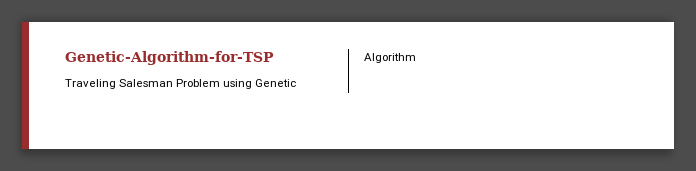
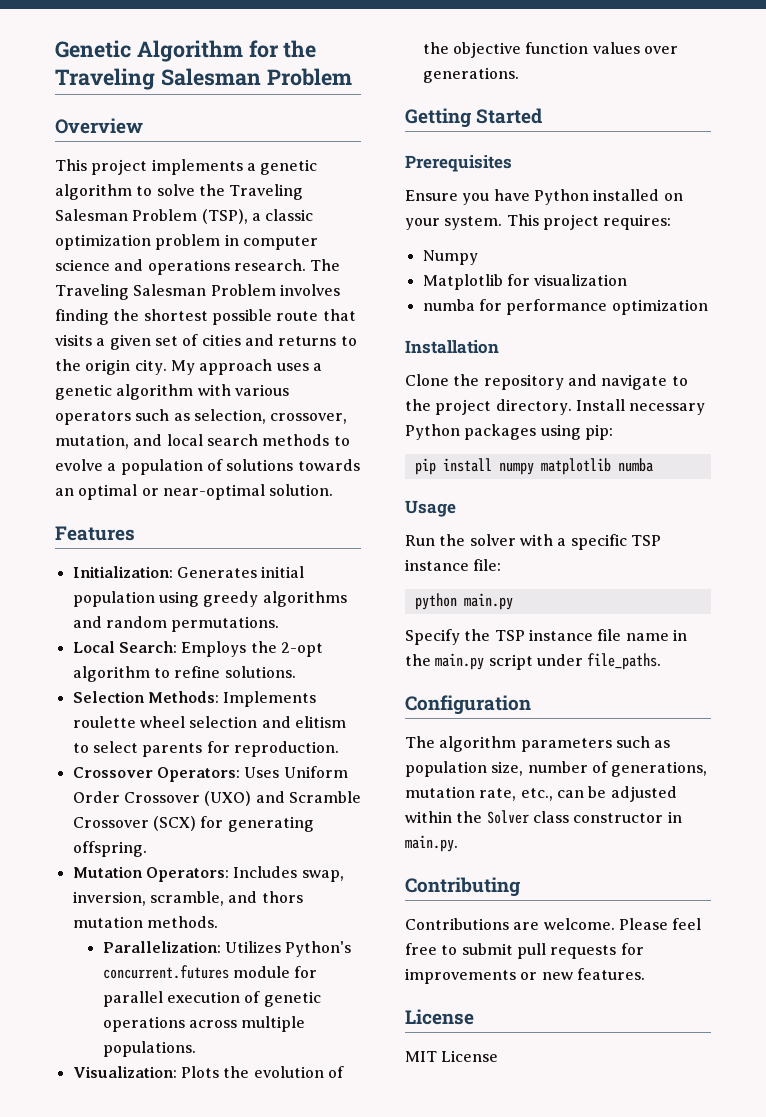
- Genetic-Algorithm-for-TSP
- Traveling Salesman Problem using Genetic Algorithm
+ Genetic Algorithm for the Traveling Salesman Problem
+ Overview
+ This project implements a genetic algorithm to solve the Traveling Salesman Problem (TSP), a classic optimization problem in computer science and operations research. The Traveling Salesman Problem involves finding the shortest possible route that visits a given set of cities and returns to the origin city. My approach uses a genetic algorithm with various operators such as selection, crossover, mutation, and local search methods to evolve a population of solutions towards an optimal or near-optimal solution.
+ Features
+ Initialization: Generates initial population using greedy algorithms and random permutations.
+ Local Search: Employs the 2-opt algorithm to refine solutions.
+ Selection Methods: Implements roulette wheel selection and elitism to select parents for reproduction.
+ Crossover Operators: Uses Uniform Order Crossover (UXO) and Scramble Crossover (SCX) for generating offspring.
+ Mutation Operators: Includes swap, inversion, scramble, and thors mutation methods.
+ Parallelization: Utilizes Python's concurrent.futures module for parallel execution of genetic operations across multiple populations.
+ Visualization: Plots the evolution of the objective function values over generations.
+ Getting Started
+ Prerequisites
+ Ensure you have Python installed on your system. This project requires:
+ Numpy
+ Matplotlib for visualization
+ numba for performance optimization
+ Installation
+ Clone the repository and navigate to the project directory. Install necessary Python packages using pip:
+ pip install numpy matplotlib numba
+ Usage
+ Run the solver with a specific TSP instance file:
+ python main.py
+ Specify the TSP instance file name in the main.py script under file_paths.
+ Configuration
+ The algorithm parameters such as population size, number of generations, mutation rate, etc., can be adjusted within the Solver class constructor in main.py.
+ Contributing
+ Contributions are welcome. Please feel free to submit pull requests for improvements or new features.
+ License
+ MIT License

